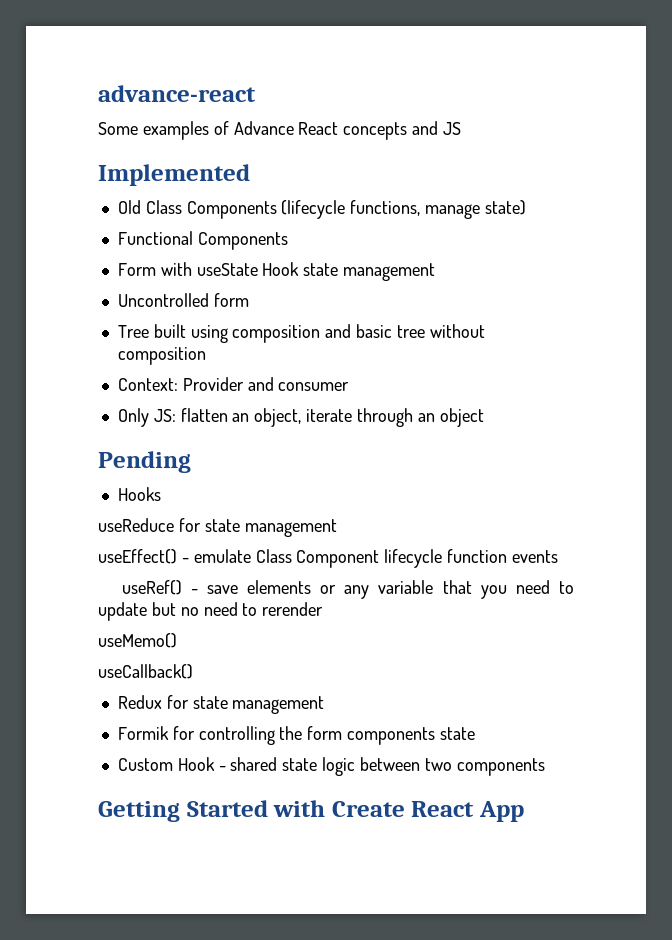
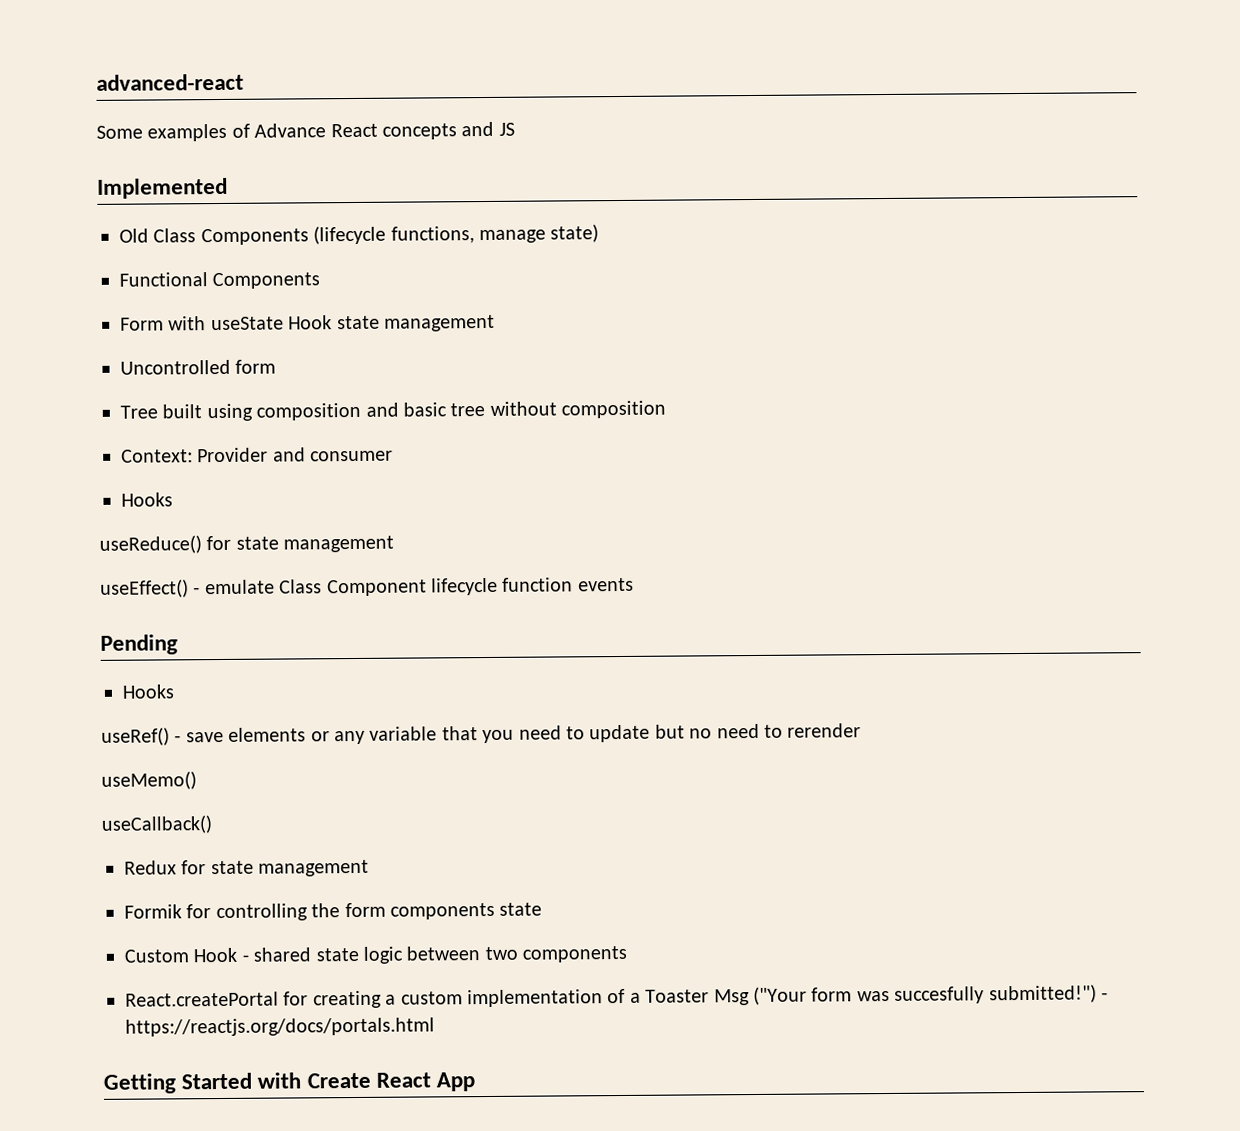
- advance-react
+ advanced-react
  Context: Provider and consumer
- Only JS: flatten an object, iterate through an object
- Pending
  Hooks
- useReduce for state management
+ useReduce() for state management
+ Pending
+ Hooks
+ React.createPortal for creating a custom implementation of a Toaster Msg ("Your form was succesfully submitted!") - https://reactjs.org/docs/portals.html

